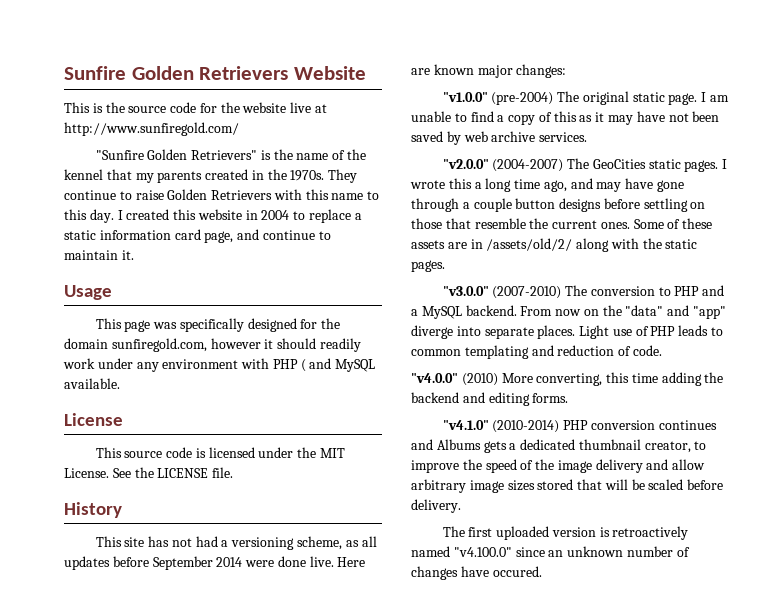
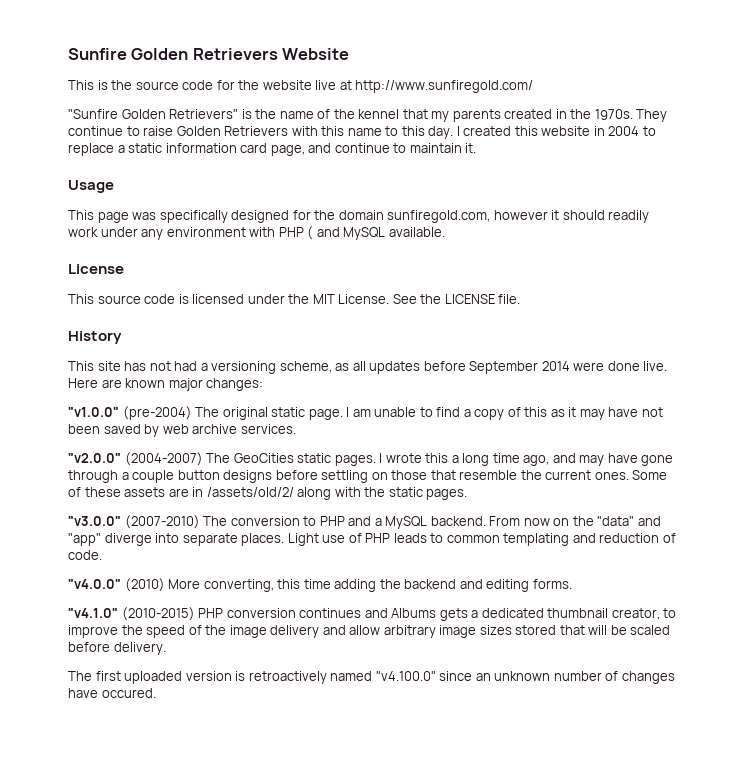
- "v4.1.0" (2010-2014) PHP conversion continues and Albums gets a dedicated thumbnail creator, to improve the speed of the image delivery and allow arbitrary image sizes stored that will be scaled before delivery.
+ "v4.1.0" (2010-2015) PHP conversion continues and Albums gets a dedicated thumbnail creator, to improve the speed of the image delivery and allow arbitrary image sizes stored that will be scaled before delivery.

